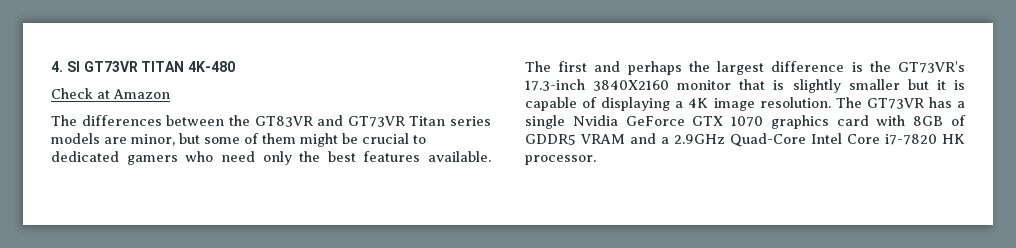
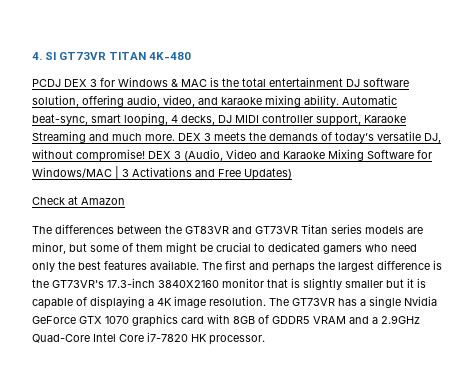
+ PCDJ DEX 3 for Windows & MAC is the total entertainment DJ software solution, offering audio, video, and karaoke mixing ability. Automatic beat-sync, smart looping, 4 decks, DJ MIDI controller support, Karaoke Streaming and much more. DEX 3 meets the demands of today’s versatile DJ, without compromise! DEX 3 (Audio, Video and Karaoke Mixing Software for Windows/MAC | 3 Activations and Free Updates)

